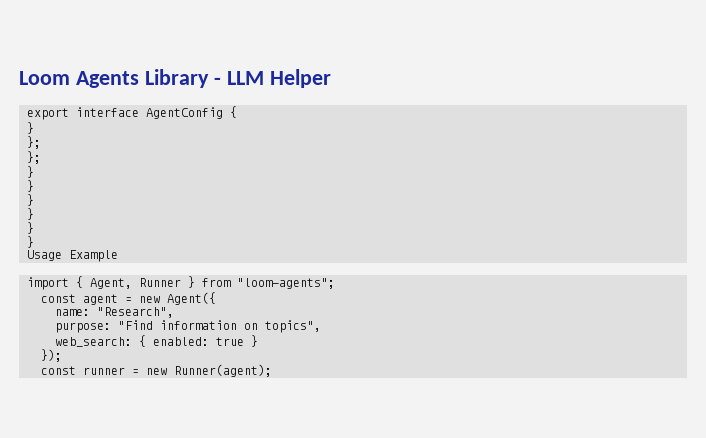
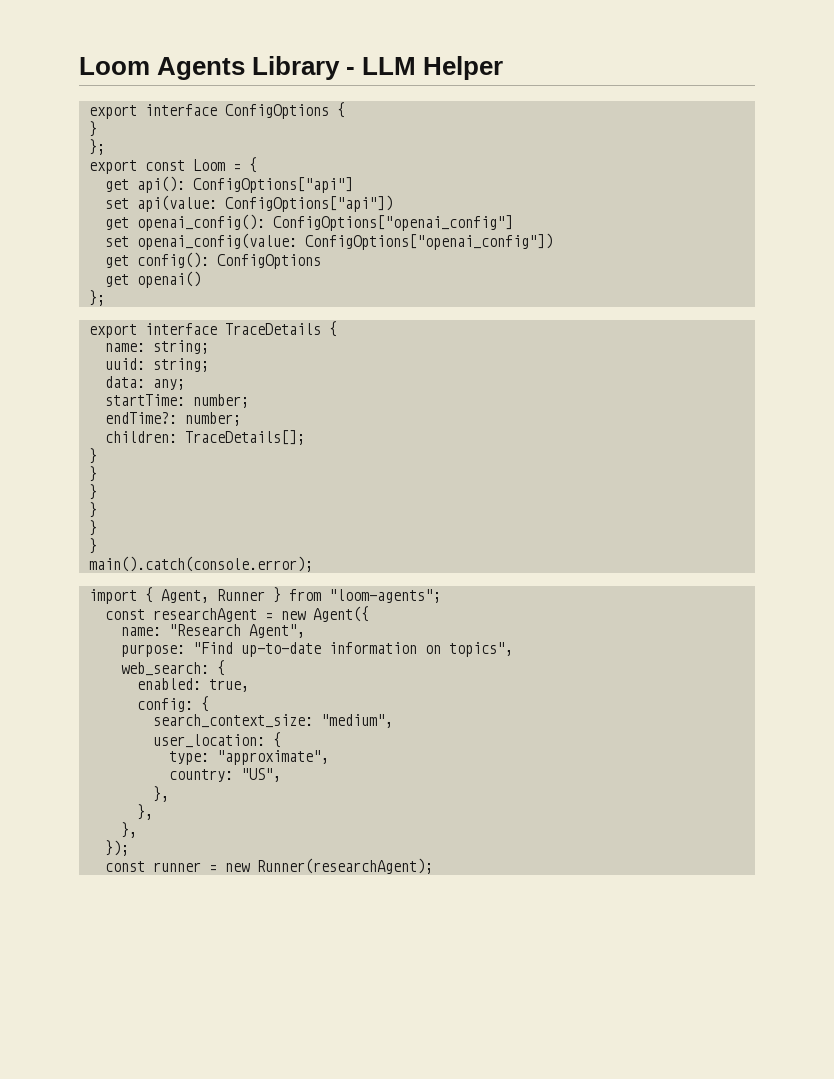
- export interface AgentConfig {
+ export interface ConfigOptions {
  }
  };
+ export const Loom = {
+ get api(): ConfigOptions["api"]
+ set api(value: ConfigOptions["api"])
+ get openai_config(): ConfigOptions["openai_config"]
+ set openai_config(value: ConfigOptions["openai_config"])
+ get config(): ConfigOptions
+ get openai()
  };
+ export interface TraceDetails {
+ name: string;
+ uuid: string;
+ data: any;
+ startTime: number;
+ endTime?: number;
+ children: TraceDetails[];
- Usage Example
+ main().catch(console.error);
- const agent = new Agent({
+ const researchAgent = new Agent({
- name: "Research",
+ name: "Research Agent",
- purpose: "Find information on topics",
+ purpose: "Find up-to-date information on topics",
- web_search: { enabled: true }
+ web_search: {
+ enabled: true,
+ config: {
+ search_context_size: "medium",
+ user_location: {
+ type: "approximate",
+ country: "US",
+ },
+ },
+ },
- const runner = new Runner(agent);
+ const runner = new Runner(researchAgent);

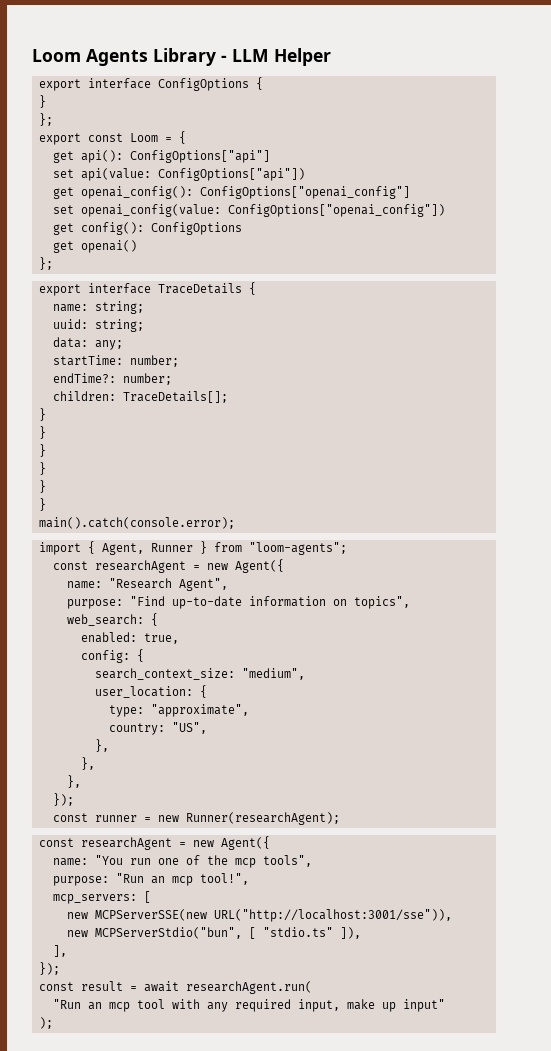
  const runner = new Runner(researchAgent);
+ const researchAgent = new Agent({
+ name: "You run one of the mcp tools",
+ purpose: "Run an mcp tool!",
+ mcp_servers: [
+ new MCPServerSSE(new URL("http://localhost:3001/sse")),
+ new MCPServerStdio("bun", [ "stdio.ts" ]),
+ ],
+ });
+ const result = await researchAgent.run(
+ "Run an mcp tool with any required input, make up input"
+ );

